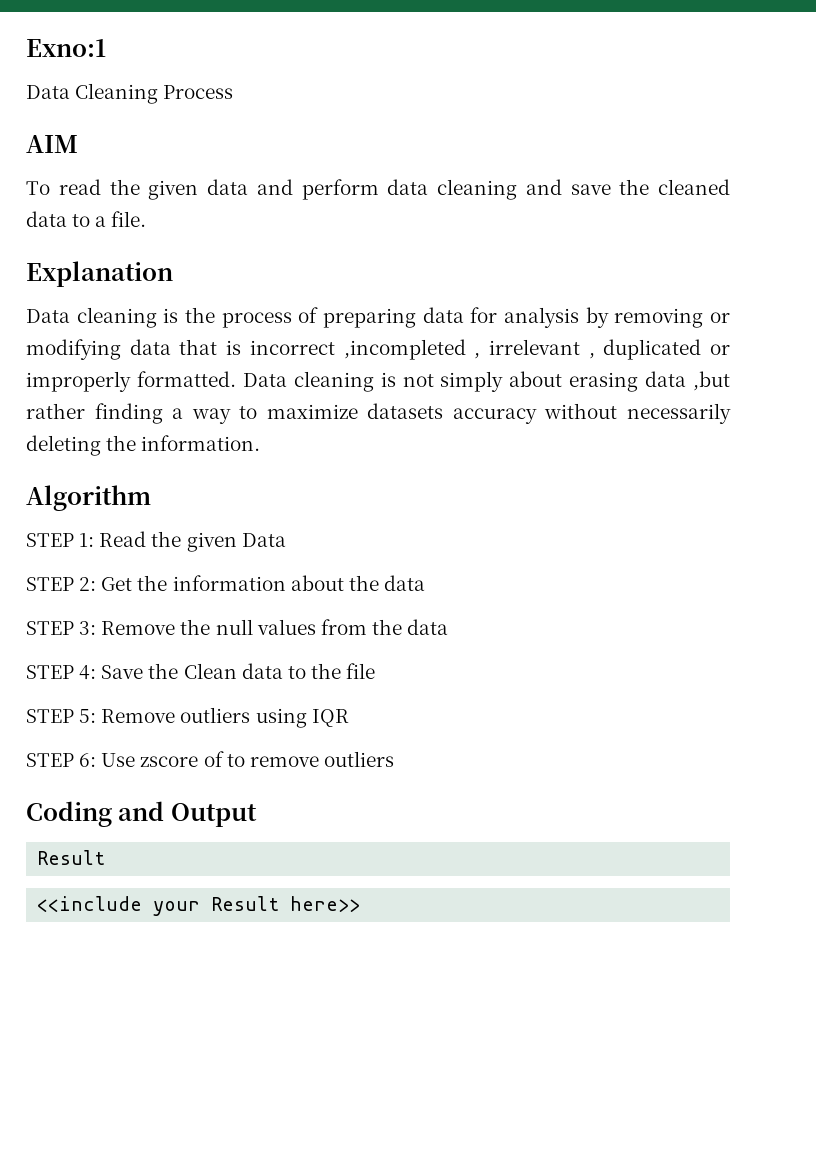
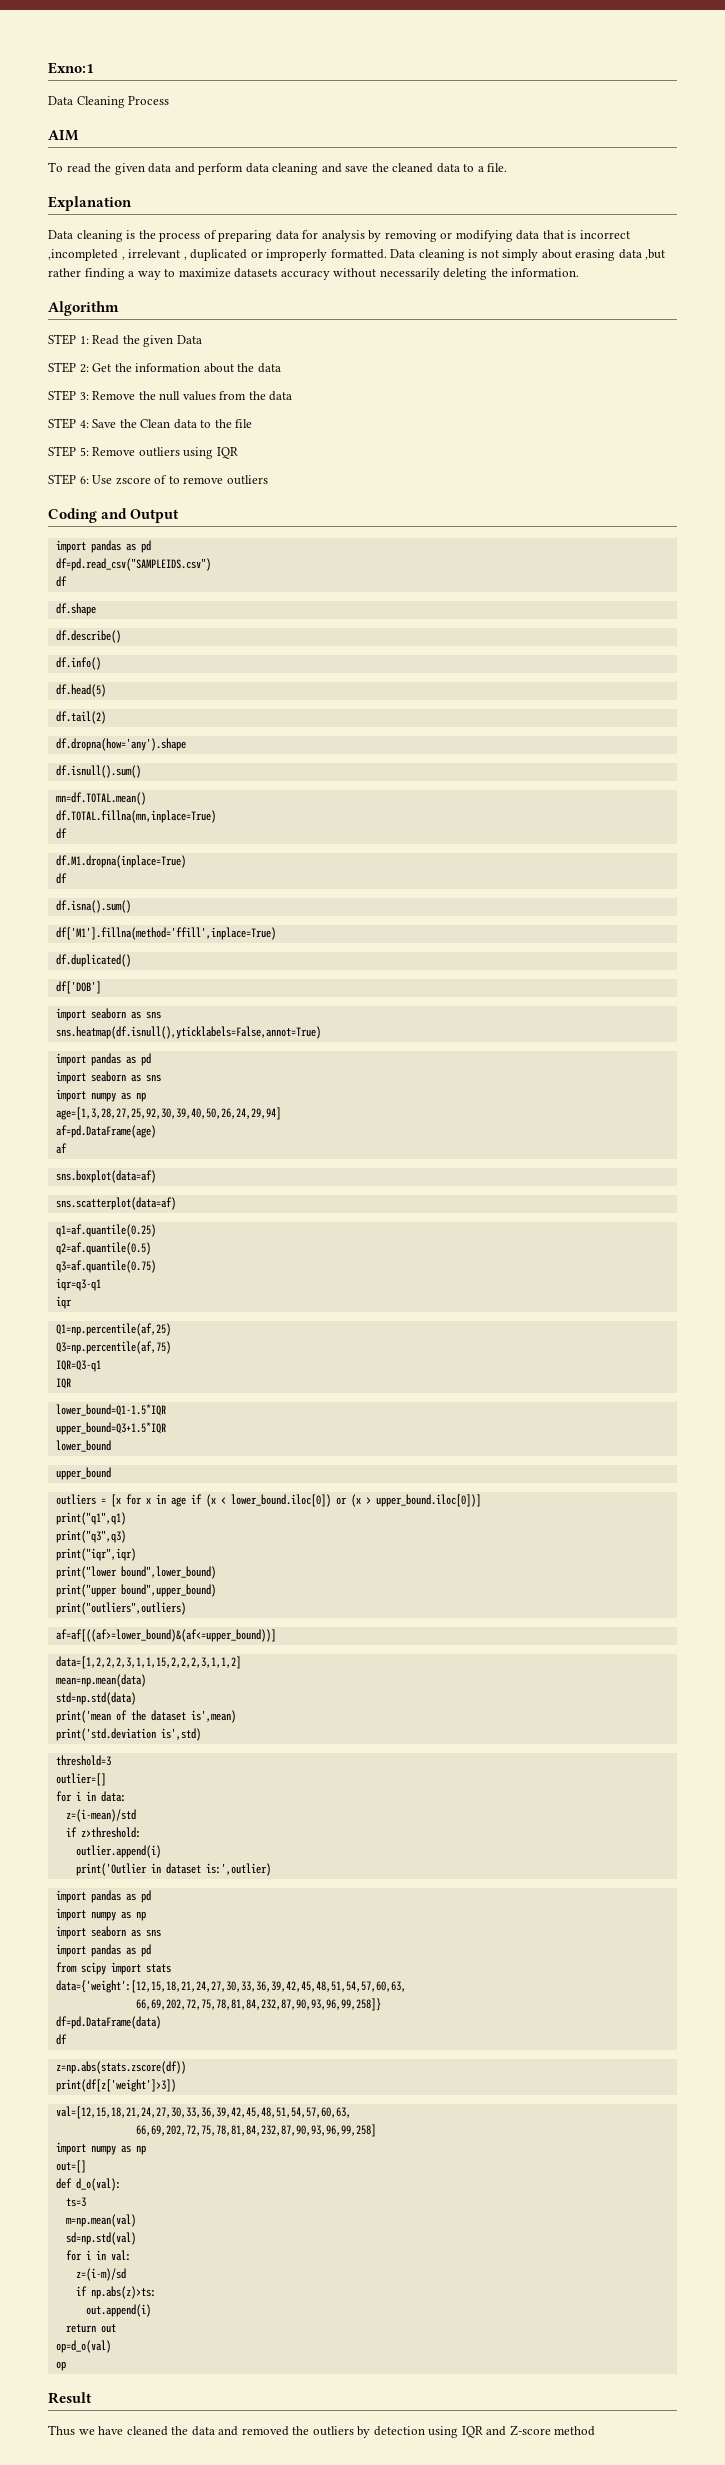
  Coding and Output
+ import pandas as pd
+ df=pd.read_csv("SAMPLEIDS.csv")
+ df
+ df.shape
+ df.describe()
+ df.info()
+ df.head(5)
+ df.tail(2)
+ df.dropna(how='any').shape
+ df.isnull().sum()
+ mn=df.TOTAL.mean()
+ df.TOTAL.fillna(mn,inplace=True)
+ df
+ df.M1.dropna(inplace=True)
+ df
+ df.isna().sum()
+ df['M1'].fillna(method='ffill',inplace=True)
+ df.duplicated()
+ df['DOB']
+ import seaborn as sns
+ sns.heatmap(df.isnull(),yticklabels=False,annot=True)
+ import pandas as pd
+ import seaborn as sns
+ import numpy as np
+ age=[1,3,28,27,25,92,30,39,40,50,26,24,29,94]
+ af=pd.DataFrame(age)
+ af
+ sns.boxplot(data=af)
+ sns.scatterplot(data=af)
+ q1=af.quantile(0.25)
+ q2=af.quantile(0.5)
+ q3=af.quantile(0.75)
+ iqr=q3-q1
+ iqr
+ Q1=np.percentile(af,25)
+ Q3=np.percentile(af,75)
+ IQR=Q3-q1
+ IQR
+ lower_bound=Q1-1.5*IQR
+ upper_bound=Q3+1.5*IQR
+ lower_bound
+ upper_bound
+ outliers = [x for x in age if (x < lower_bound.iloc[0]) or (x > upper_bound.iloc[0])]
+ print("q1",q1)
+ print("q3",q3)
+ print("iqr",iqr)
+ print("lower bound",lower_bound)
+ print("upper bound",upper_bound)
+ print("outliers",outliers)
+ af=af[((af>=lower_bound)&(af<=upper_bound))]
+ data=[1,2,2,2,3,1,1,15,2,2,2,3,1,1,2]
+ mean=np.mean(data)
+ std=np.std(data)
+ print('mean of the dataset is',mean)
+ print('std.deviation is',std)
+ threshold=3
+ outlier=[]
+ for i in data:
+ z=(i-mean)/std
+ if z>threshold:
+ outlier.append(i)
+ print('Outlier in dataset is:',outlier)
+ import pandas as pd
+ import numpy as np
+ import seaborn as sns
+ import pandas as pd
+ from scipy import stats
+ data={'weight':[12,15,18,21,24,27,30,33,36,39,42,45,48,51,54,57,60,63,
+ 66,69,202,72,75,78,81,84,232,87,90,93,96,99,258]}
+ df=pd.DataFrame(data)
+ df
+ z=np.abs(stats.zscore(df))
+ print(df[z['weight']>3])
+ val=[12,15,18,21,24,27,30,33,36,39,42,45,48,51,54,57,60,63,
+ 66,69,202,72,75,78,81,84,232,87,90,93,96,99,258]
+ import numpy as np
+ out=[]
+ def d_o(val):
+ ts=3
+ m=np.mean(val)
+ sd=np.std(val)
+ for i in val:
+ z=(i-m)/sd
+ if np.abs(z)>ts:
+ out.append(i)
+ return out
+ op=d_o(val)
+ op
  Result
- <<include your Result here>>
+ Thus we have cleaned the data and removed the outliers by detection using IQR and Z-score method

